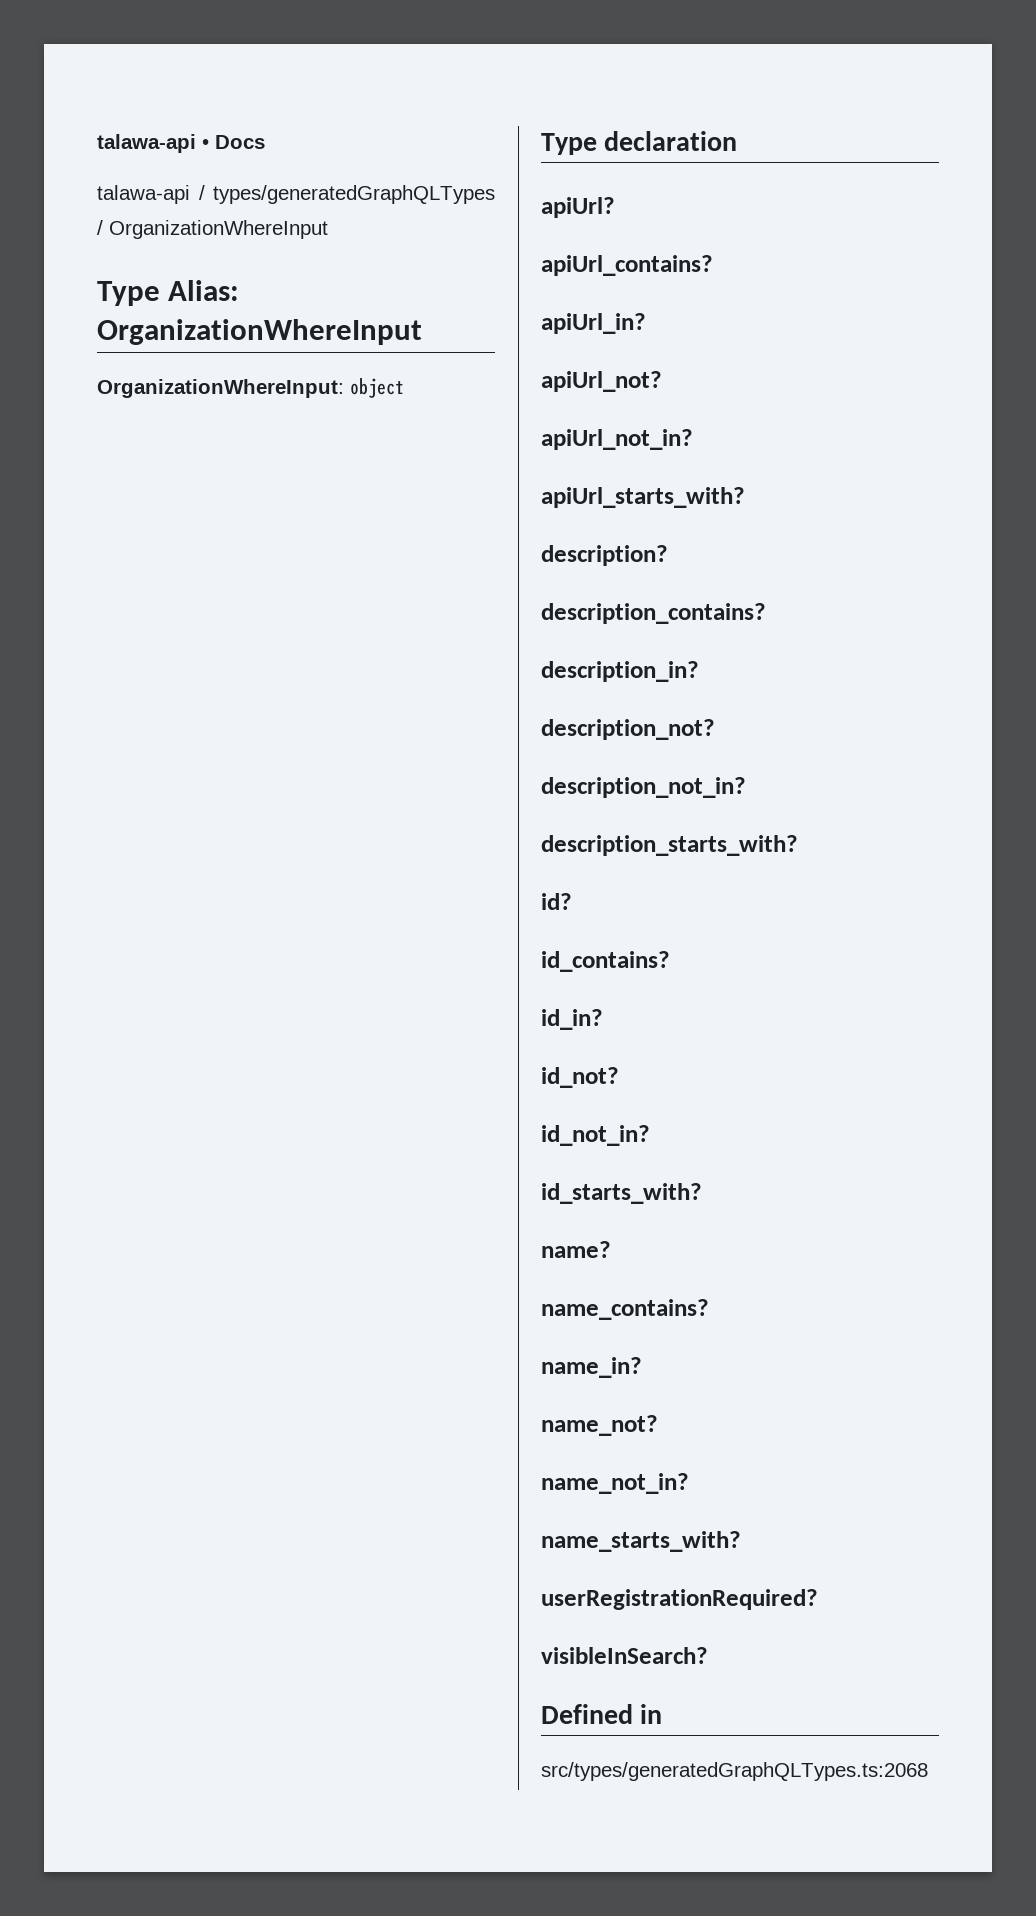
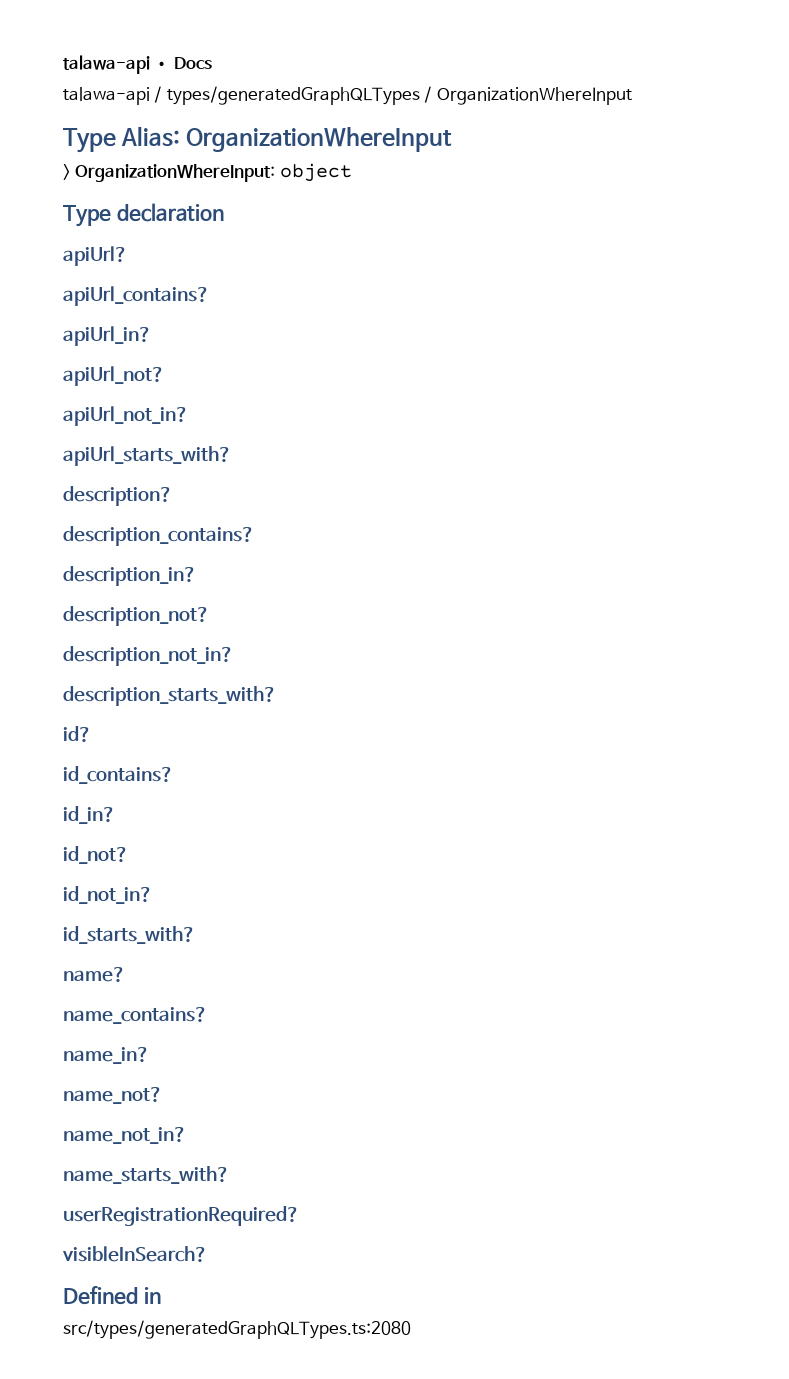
- OrganizationWhereInput: object
+ > OrganizationWhereInput: object
- src/types/generatedGraphQLTypes.ts:2068
+ src/types/generatedGraphQLTypes.ts:2080

